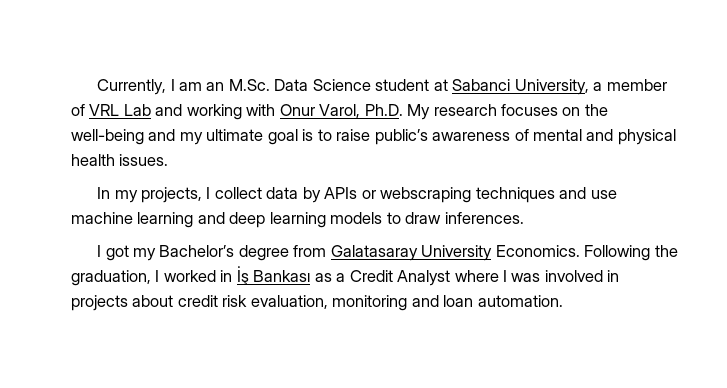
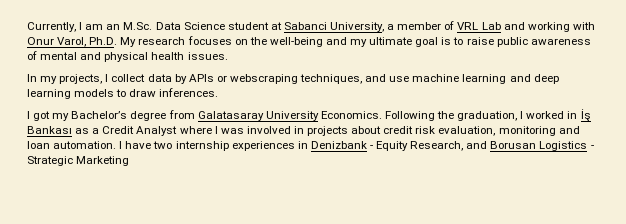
- Currently, I am an M.Sc. Data Science student at Sabanci University, a member of VRL Lab and working with Onur Varol, Ph.D. My research focuses on the well-being and my ultimate goal is to raise public’s awareness of mental and physical health issues.
+ Currently, I am an M.Sc. Data Science student at Sabanci University, a member of VRL Lab and working with Onur Varol, Ph.D. My research focuses on the well-being and my ultimate goal is to raise public awareness of mental and physical health issues.
- In my projects, I collect data by APIs or webscraping techniques and use machine learning and deep learning models to draw inferences.
+ In my projects, I collect data by APIs or webscraping techniques, and use machine learning and deep learning models to draw inferences.
+ I have two internship experiences in Denizbank - Equity Research, and Borusan Logistics - Strategic Marketing

